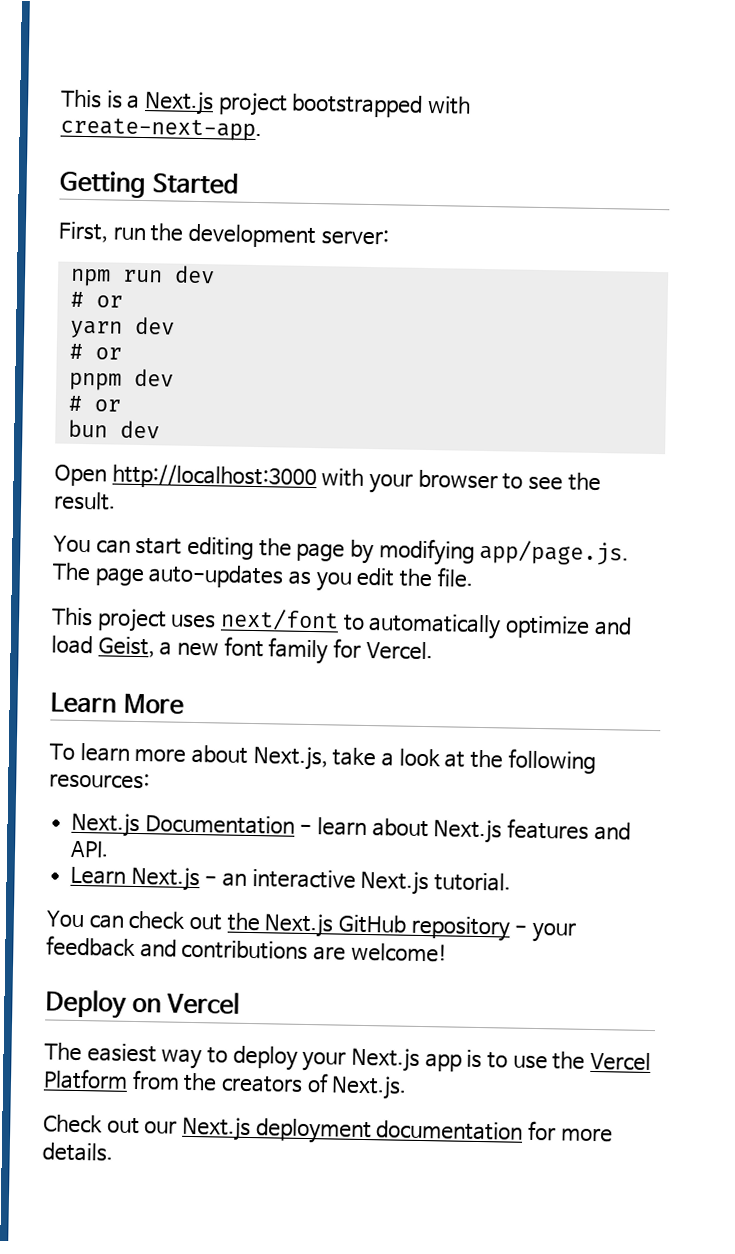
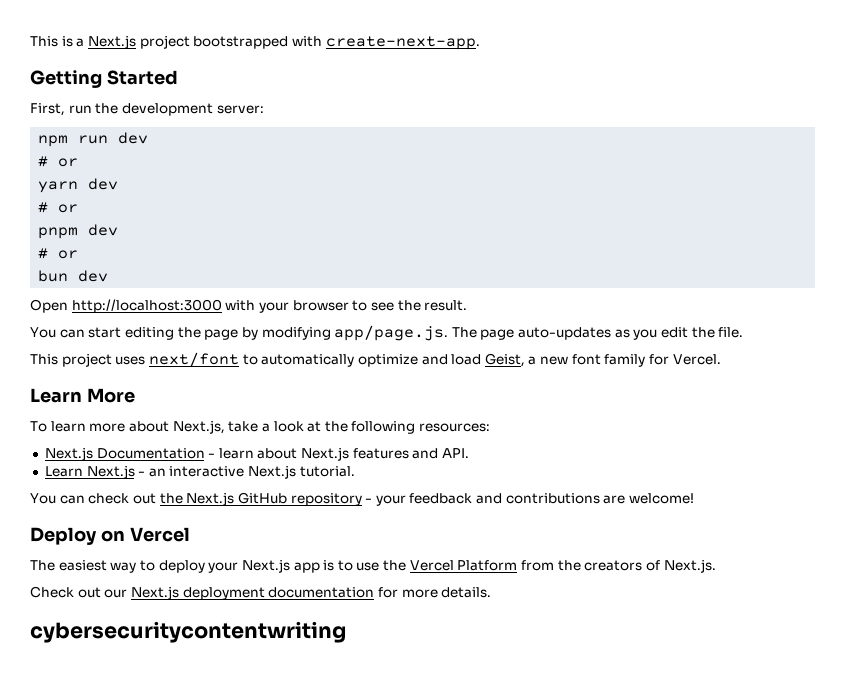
+ cybersecuritycontentwriting

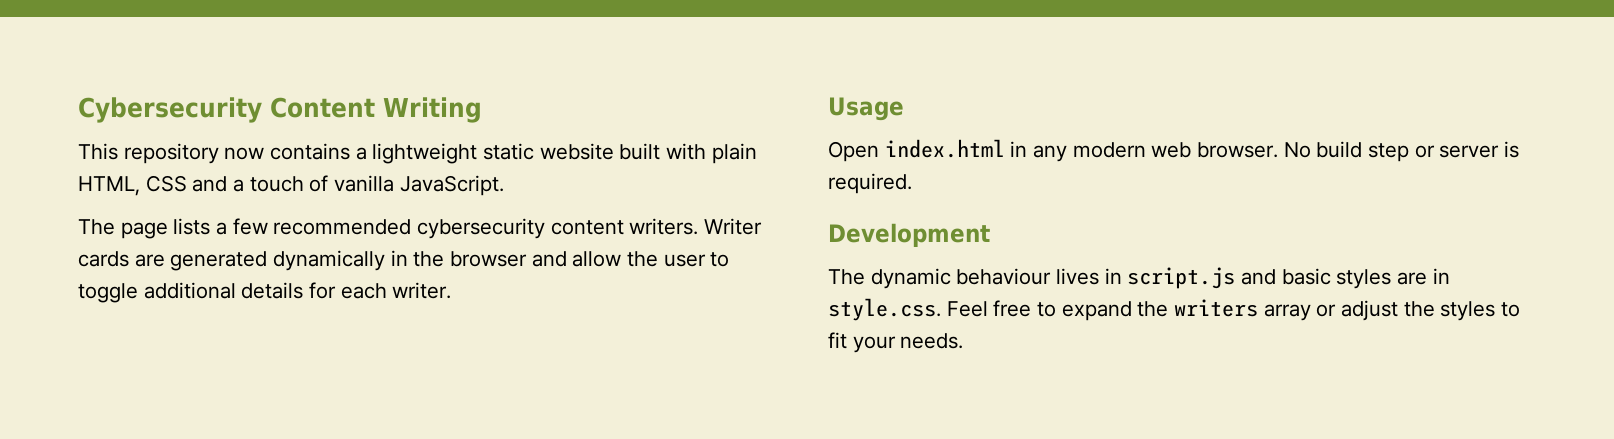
- This is a Next.js project bootstrapped with create-next-app.
- Getting Started
- First, run the development server:
- npm run dev
- # or
- yarn dev
- # or
- pnpm dev
- # or
- bun dev
- Open http://localhost:3000 with your browser to see the result.
- You can start editing the page by modifying app/page.js. The page auto-updates as you edit the file.
- This project uses next/font to automatically optimize and load Geist, a new font family for Vercel.
- Learn More
- To learn more about Next.js, take a look at the following resources:
- Next.js Documentation - learn about Next.js features and API.
- Learn Next.js - an interactive Next.js tutorial.
- You can check out the Next.js GitHub repository - your feedback and contributions are welcome!
- Deploy on Vercel
- The easiest way to deploy your Next.js app is to use the Vercel Platform from the creators of Next.js.
- Check out our Next.js deployment documentation for more details.
- cybersecuritycontentwriting
+ Cybersecurity Content Writing
+ This repository now contains a lightweight static website built with plain HTML, CSS and a touch of vanilla JavaScript.
+ The page lists a few recommended cybersecurity content writers. Writer cards are generated dynamically in the browser and allow the user to toggle additional details for each writer.
+ Usage
+ Open index.html in any modern web browser. No build step or server is required.
+ Development
+ The dynamic behaviour lives in script.js and basic styles are in style.css. Feel free to expand the writers array or adjust the styles to fit your needs.

